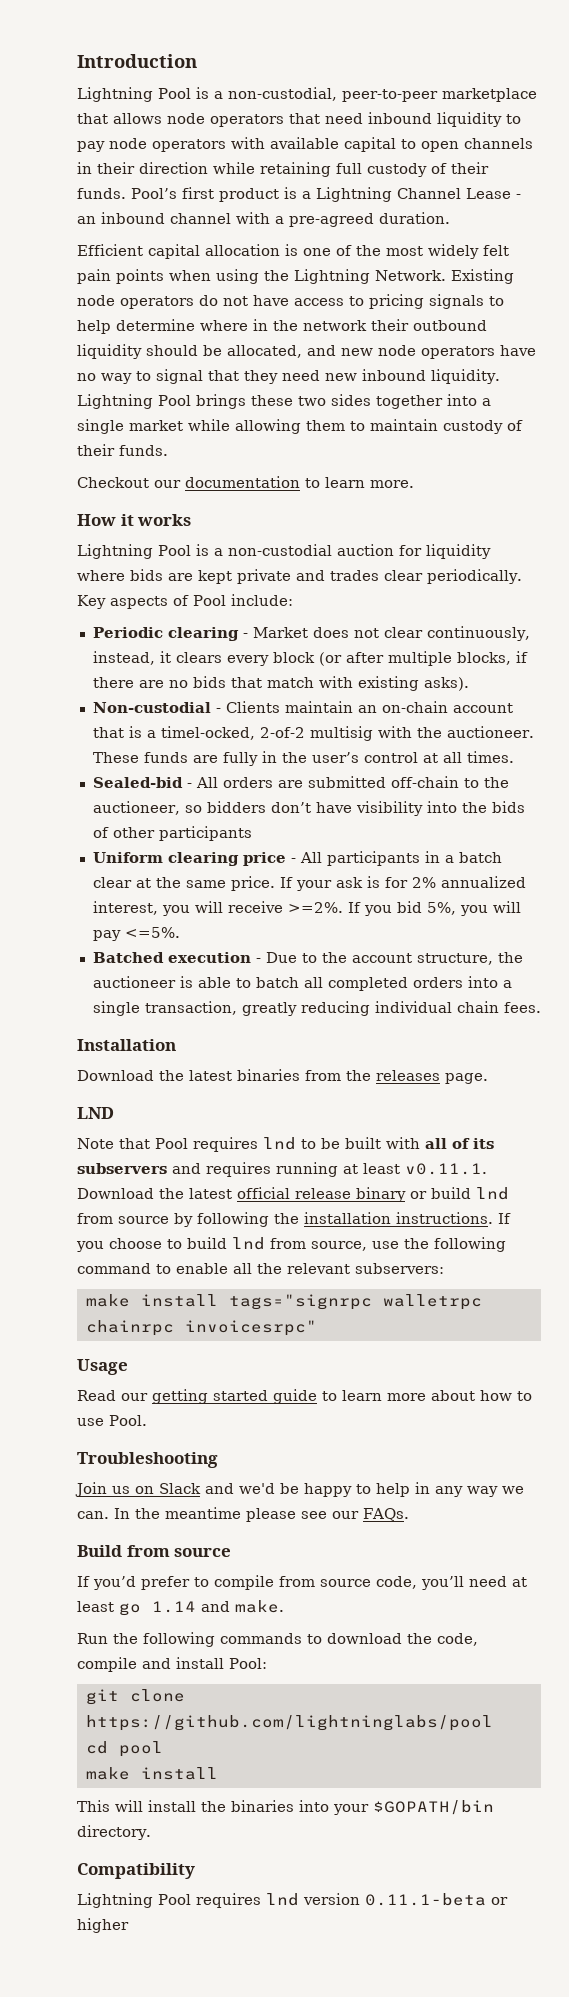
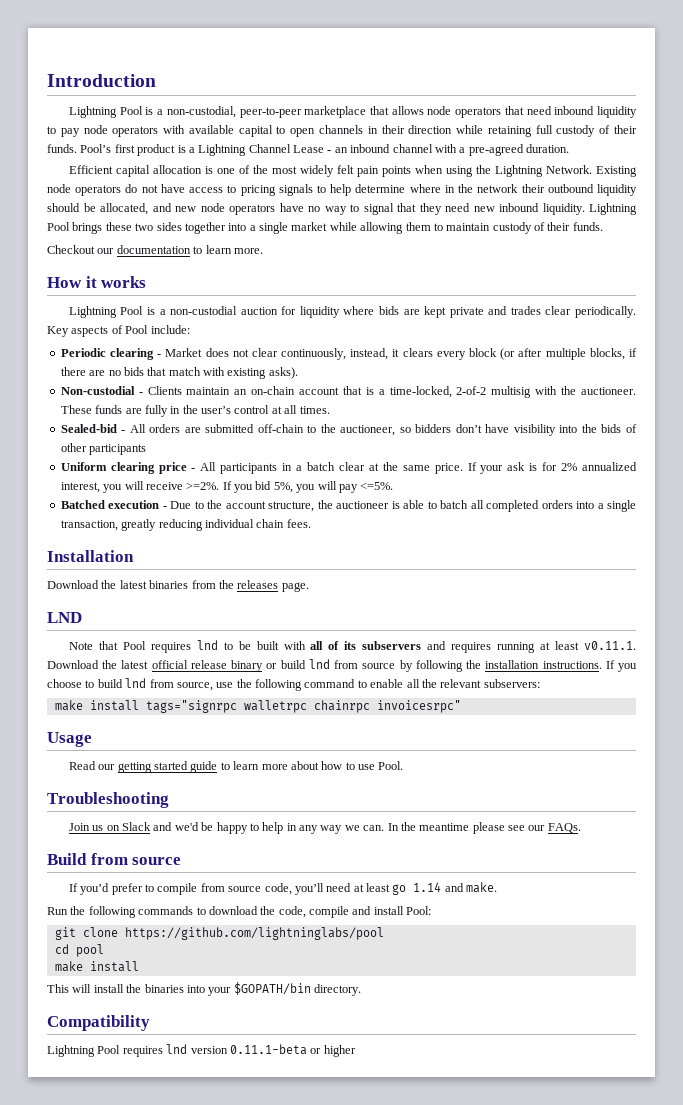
- Non-custodial - Clients maintain an on-chain account that is a timel-ocked, 2-of-2 multisig with the auctioneer.
+ Non-custodial - Clients maintain an on-chain account that is a time-locked, 2-of-2 multisig with the auctioneer.

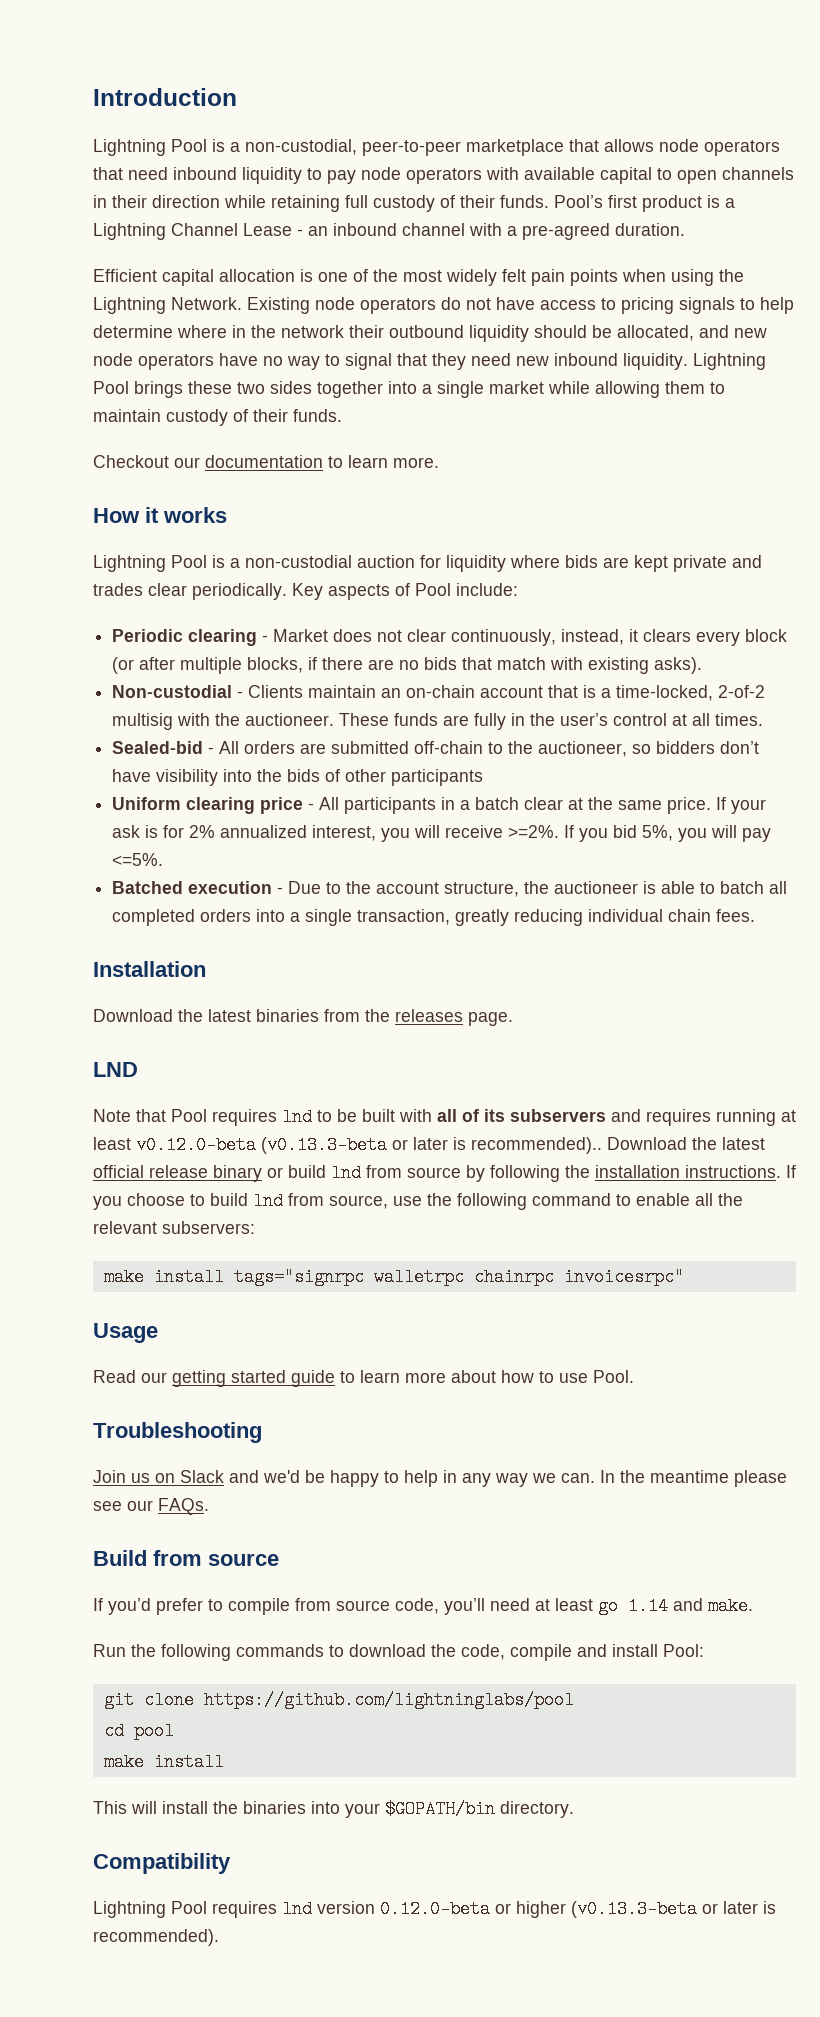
- Note that Pool requires lnd to be built with all of its subservers and requires running at least v0.11.1. Download the latest official release binary or build lnd from source by following the installation instructions.
+ Note that Pool requires lnd to be built with all of its subservers and requires running at least v0.12.0-beta (v0.13.3-beta or later is recommended).. Download the latest official release binary or build lnd from source by following the installation instructions.
- Lightning Pool requires lnd version 0.11.1-beta or higher
+ Lightning Pool requires lnd version 0.12.0-beta or higher (v0.13.3-beta or later is recommended).

